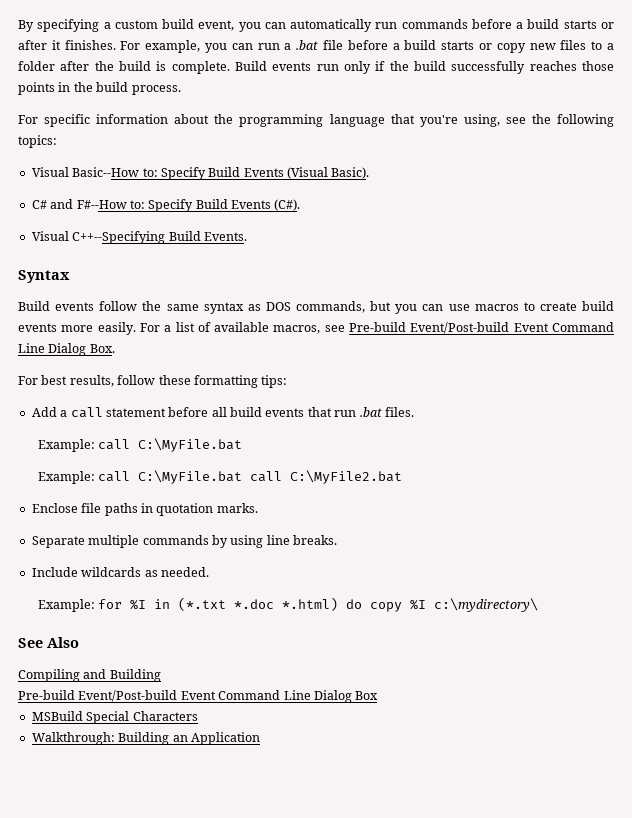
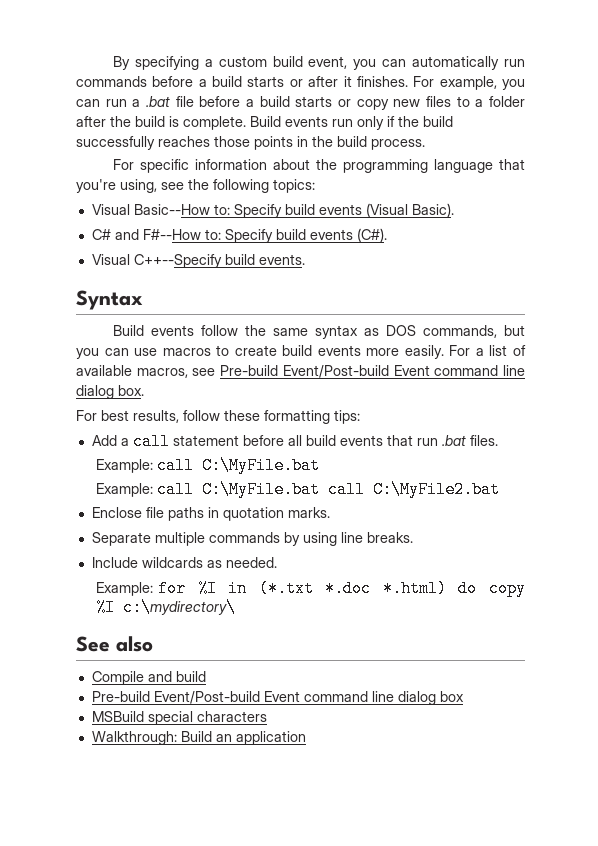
- Visual Basic--How to: Specify Build Events (Visual Basic).
+ Visual Basic--How to: Specify build events (Visual Basic).
- C# and F#--How to: Specify Build Events (C#).
+ C# and F#--How to: Specify build events (C#).
- Visual C++--Specifying Build Events.
+ Visual C++--Specify build events.
- For a list of available macros, see Pre-build Event/Post-build Event Command Line Dialog Box.
+ For a list of available macros, see Pre-build Event/Post-build Event command line dialog box.
- See Also
- Compiling and Building
- Pre-build Event/Post-build Event Command Line Dialog Box
+ See also
+ Compile and build
+ Pre-build Event/Post-build Event command line dialog box
- MSBuild Special Characters
+ MSBuild special characters
- Walkthrough: Building an Application
+ Walkthrough: Build an application

